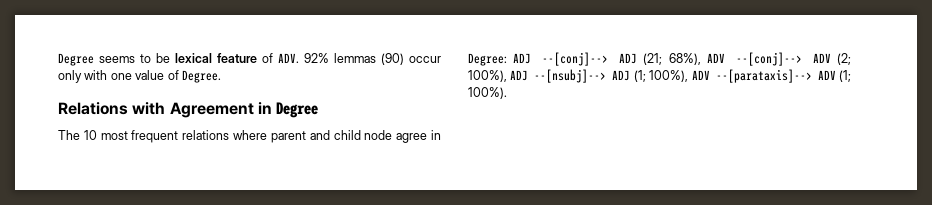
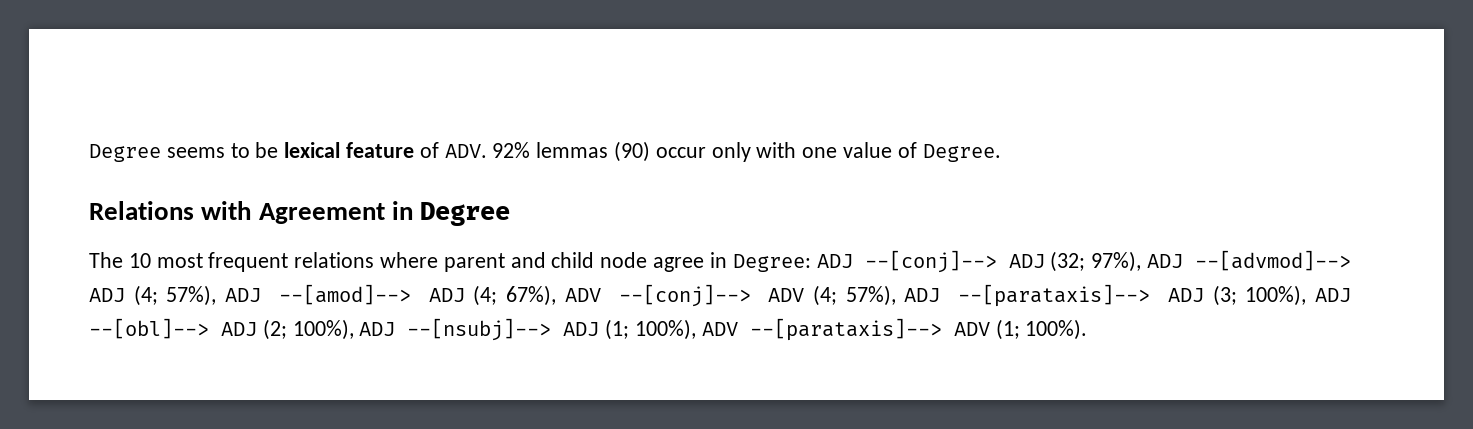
- The 10 most frequent relations where parent and child node agree in Degree: ADJ --[conj]--> ADJ (21; 68%), ADV --[conj]--> ADV (2; 100%), ADJ --[nsubj]--> ADJ (1; 100%), ADV --[parataxis]--> ADV (1; 100%).
+ The 10 most frequent relations where parent and child node agree in Degree: ADJ --[conj]--> ADJ (32; 97%), ADJ --[advmod]--> ADJ (4; 57%), ADJ --[amod]--> ADJ (4; 67%), ADV --[conj]--> ADV (4; 57%), ADJ --[parataxis]--> ADJ (3; 100%), ADJ --[obl]--> ADJ (2; 100%), ADJ --[nsubj]--> ADJ (1; 100%), ADV --[parataxis]--> ADV (1; 100%).

